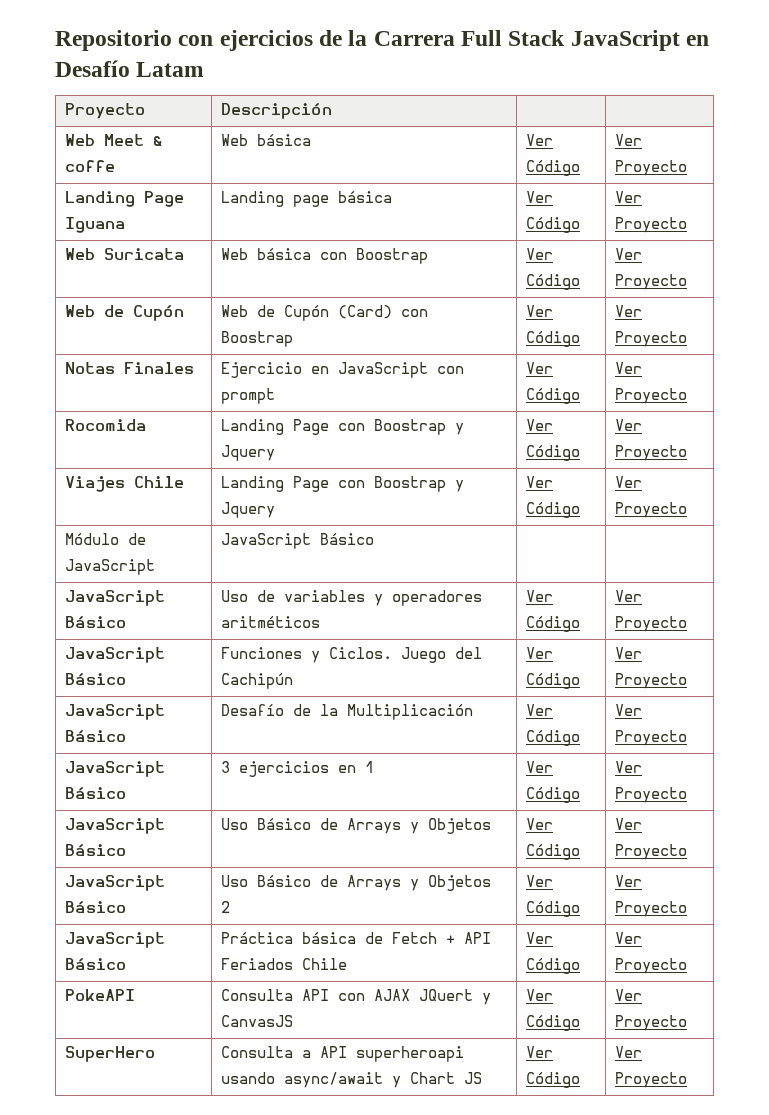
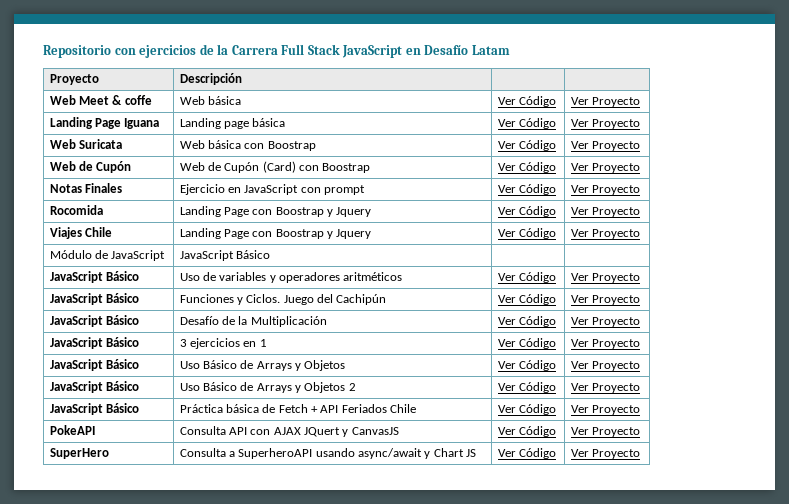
- SuperHero | Consulta a API superheroapi usando async/await y Chart JS | Ver Código | Ver Proyecto
+ SuperHero | Consulta a SuperheroAPI usando async/await y Chart JS | Ver Código | Ver Proyecto

